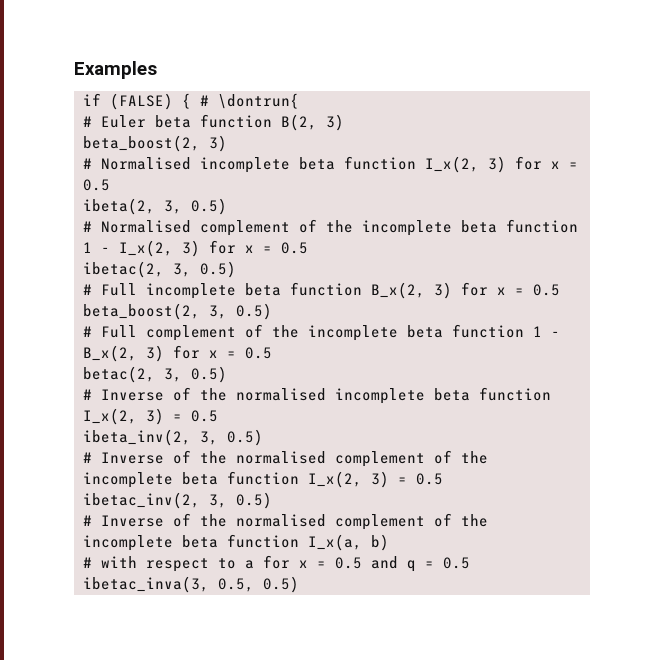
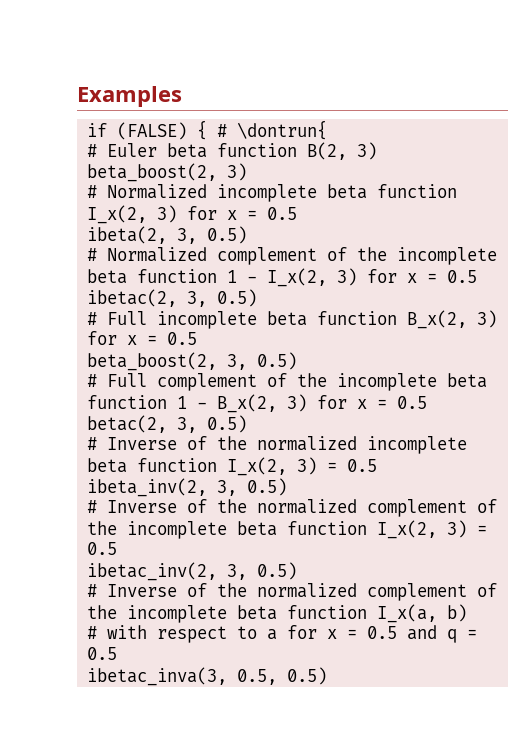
- # Normalised incomplete beta function I_x(2, 3) for x = 0.5
+ # Normalized incomplete beta function I_x(2, 3) for x = 0.5
- # Normalised complement of the incomplete beta function 1 - I_x(2, 3) for x = 0.5
+ # Normalized complement of the incomplete beta function 1 - I_x(2, 3) for x = 0.5
- # Inverse of the normalised incomplete beta function I_x(2, 3) = 0.5
+ # Inverse of the normalized incomplete beta function I_x(2, 3) = 0.5
- # Inverse of the normalised complement of the incomplete beta function I_x(2, 3) = 0.5
+ # Inverse of the normalized complement of the incomplete beta function I_x(2, 3) = 0.5
- # Inverse of the normalised complement of the incomplete beta function I_x(a, b)
+ # Inverse of the normalized complement of the incomplete beta function I_x(a, b)

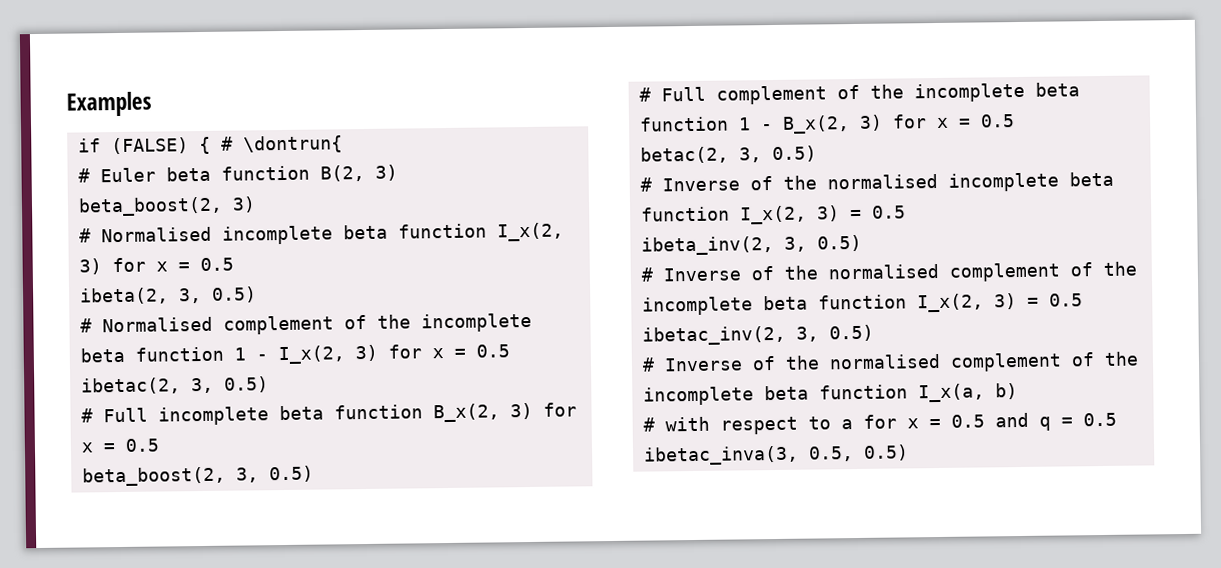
- # Normalized incomplete beta function I_x(2, 3) for x = 0.5
+ # Normalised incomplete beta function I_x(2, 3) for x = 0.5
- # Normalized complement of the incomplete beta function 1 - I_x(2, 3) for x = 0.5
+ # Normalised complement of the incomplete beta function 1 - I_x(2, 3) for x = 0.5
- # Inverse of the normalized incomplete beta function I_x(2, 3) = 0.5
+ # Inverse of the normalised incomplete beta function I_x(2, 3) = 0.5
- # Inverse of the normalized complement of the incomplete beta function I_x(2, 3) = 0.5
+ # Inverse of the normalised complement of the incomplete beta function I_x(2, 3) = 0.5
- # Inverse of the normalized complement of the incomplete beta function I_x(a, b)
+ # Inverse of the normalised complement of the incomplete beta function I_x(a, b)

